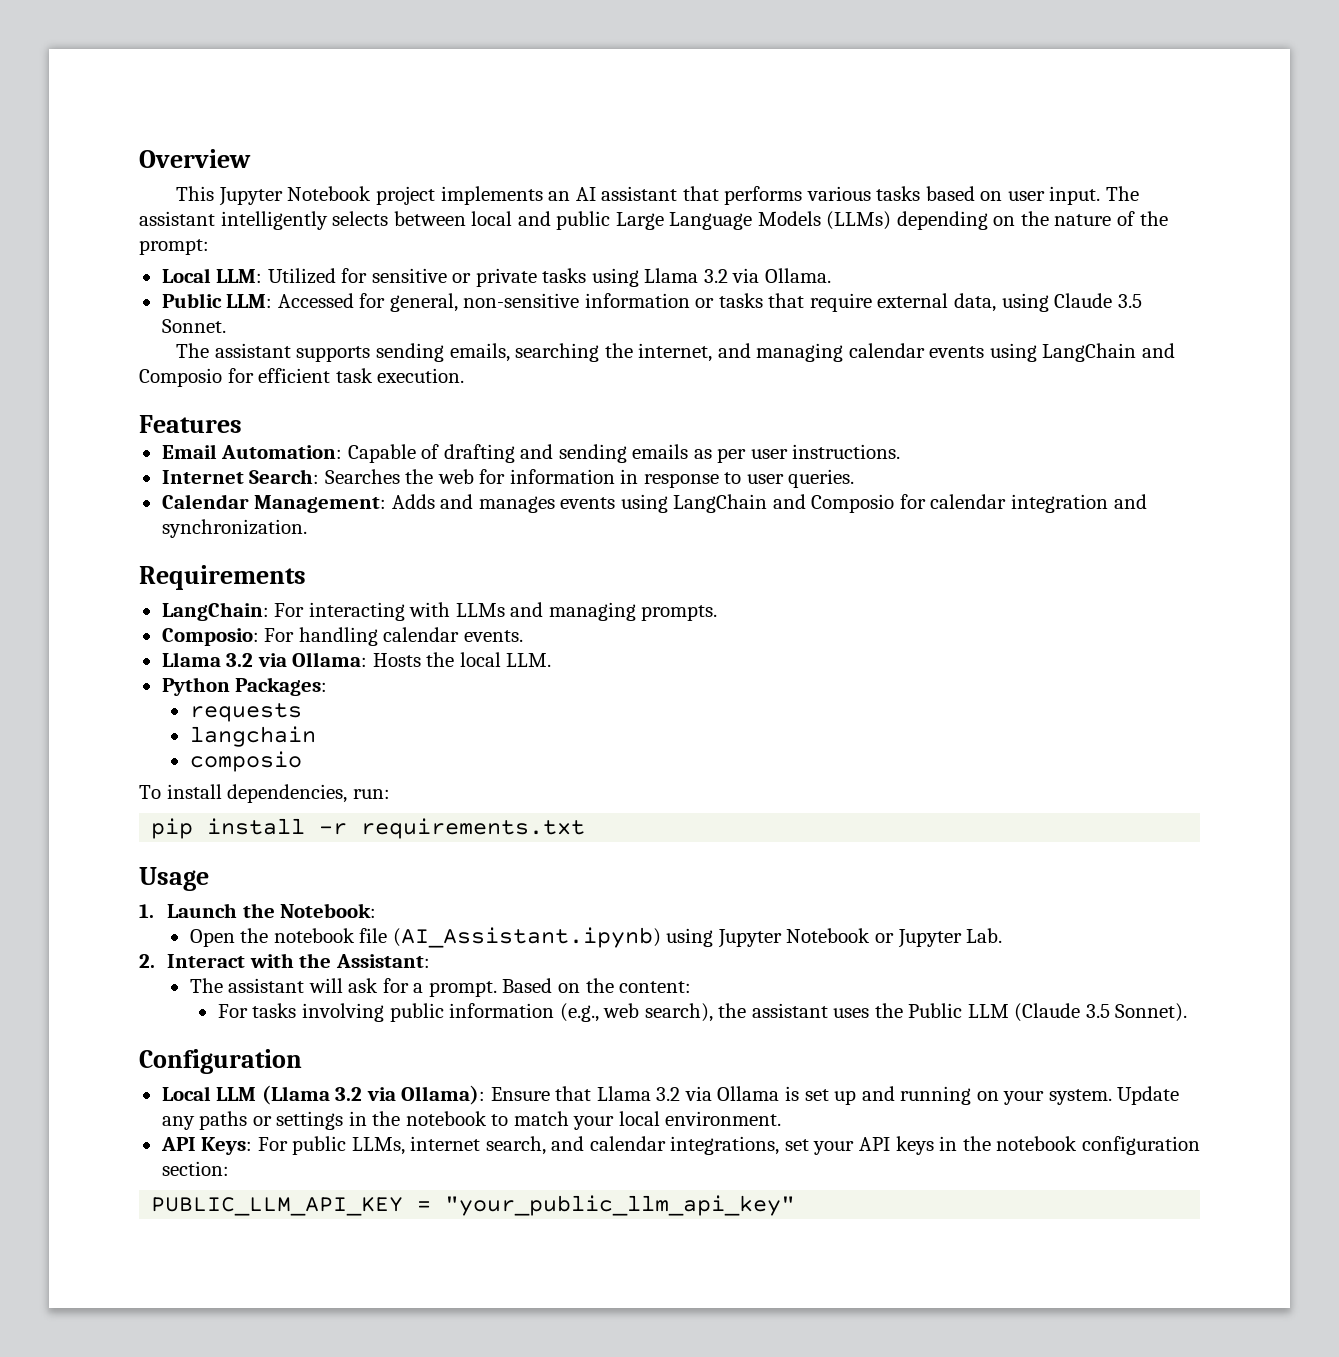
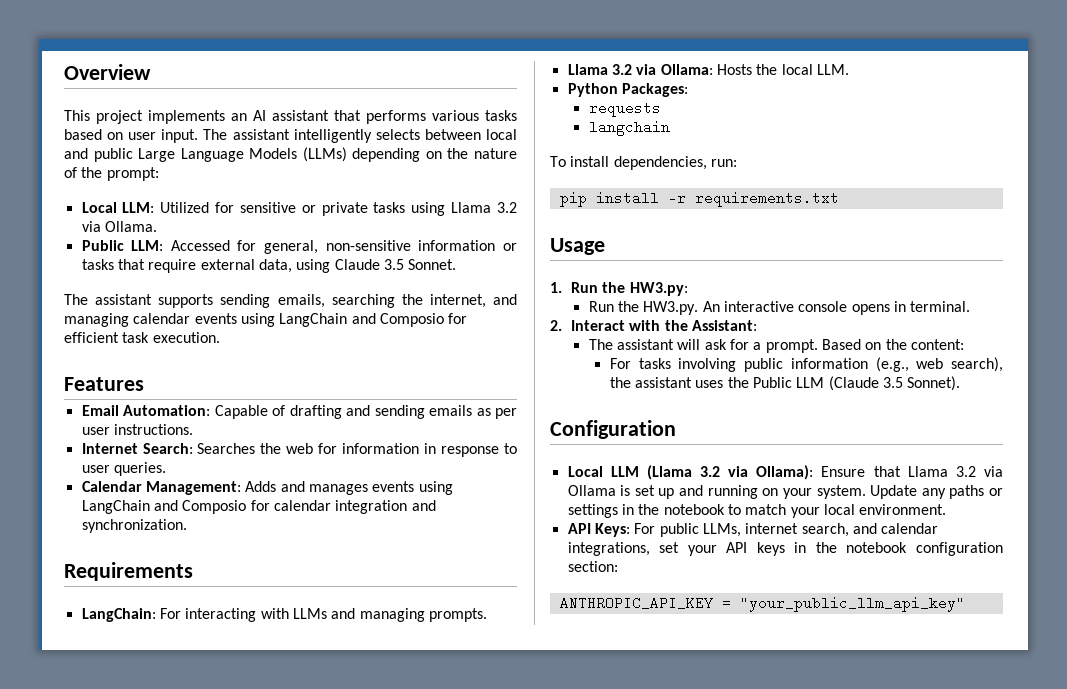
- This Jupyter Notebook project implements an AI assistant that performs various tasks based on user input.
+ This project implements an AI assistant that performs various tasks based on user input.
- Composio: For handling calendar events.
- composio
- 1. Launch the Notebook:
- Open the notebook file (AI_Assistant.ipynb) using Jupyter Notebook or Jupyter Lab.
+ 1. Run the HW3.py:
+ Run the HW3.py. An interactive console opens in terminal.
- PUBLIC_LLM_API_KEY = "your_public_llm_api_key"
+ ANTHROPIC_API_KEY = "your_public_llm_api_key"

